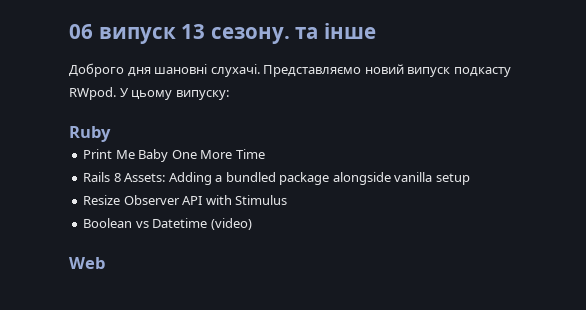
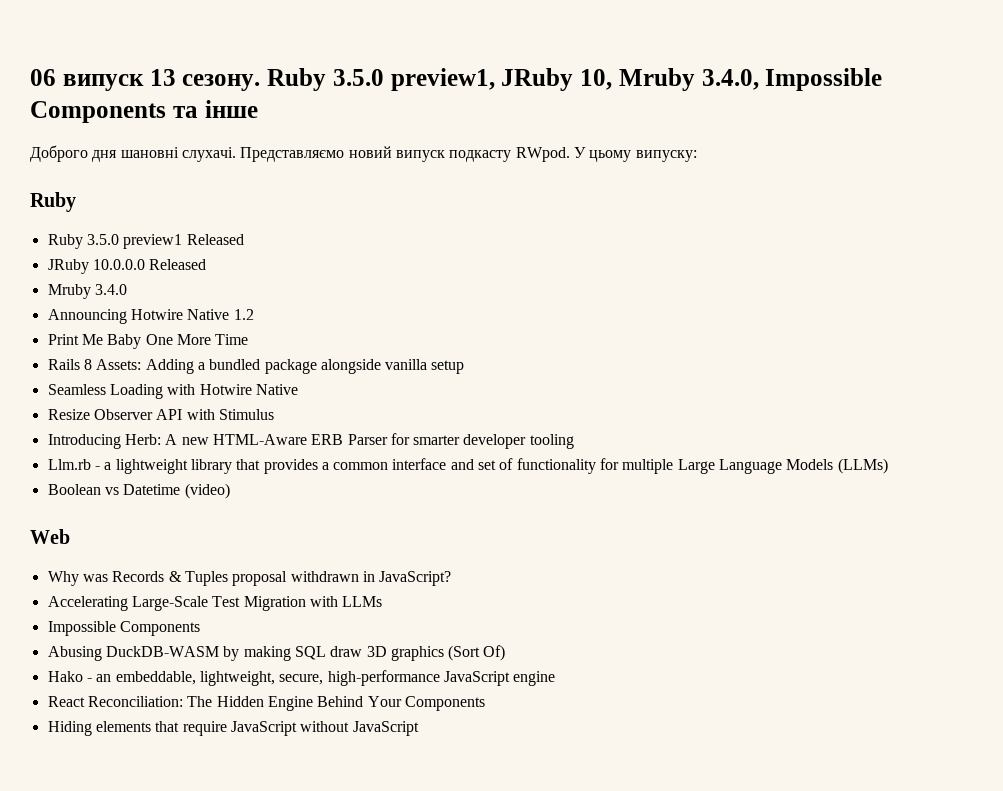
- 06 випуск 13 сезону. та інше
+ 06 випуск 13 сезону. Ruby 3.5.0 preview1, JRuby 10, Mruby 3.4.0, Impossible Components та інше
+ Ruby 3.5.0 preview1 Released
+ JRuby 10.0.0.0 Released
+ Mruby 3.4.0
+ Announcing Hotwire Native 1.2
+ Seamless Loading with Hotwire Native
+ Introducing Herb: A new HTML-Aware ERB Parser for smarter developer tooling
+ Llm.rb - a lightweight library that provides a common interface and set of functionality for multiple Large Language Models (LLMs)
+ Why was Records & Tuples proposal withdrawn in JavaScript?
+ Accelerating Large-Scale Test Migration with LLMs
+ Impossible Components
+ Abusing DuckDB-WASM by making SQL draw 3D graphics (Sort Of)
+ Hako - an embeddable, lightweight, secure, high-performance JavaScript engine
+ React Reconciliation: The Hidden Engine Behind Your Components
+ Hiding elements that require JavaScript without JavaScript

